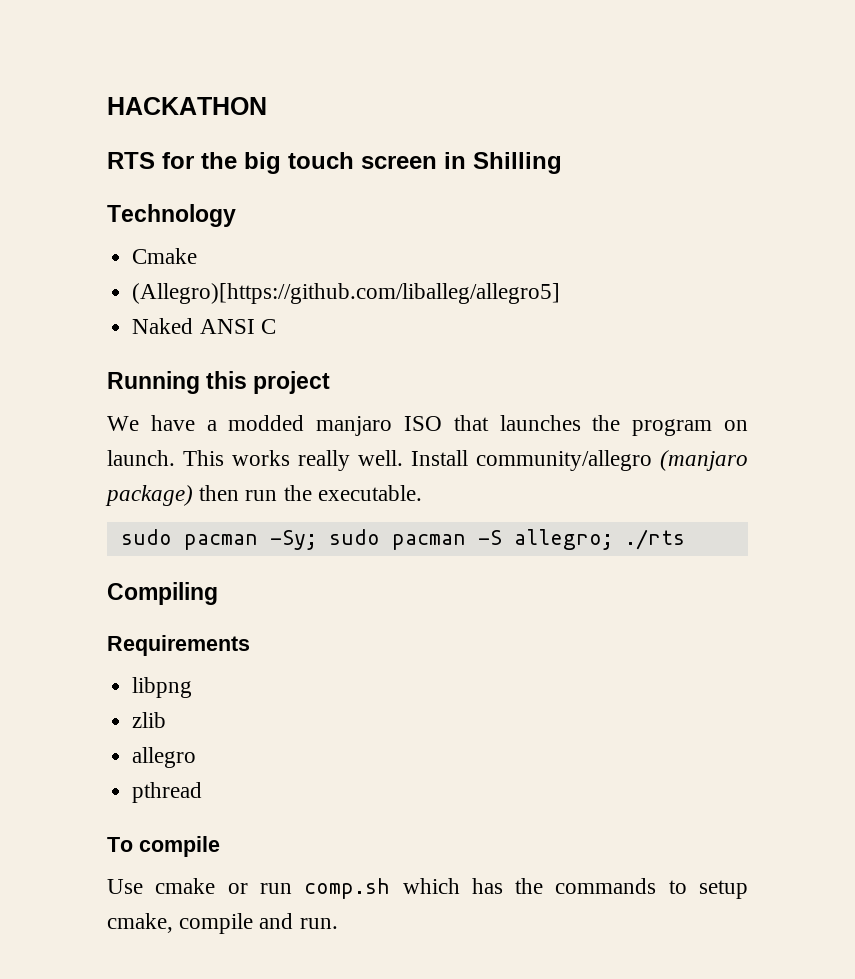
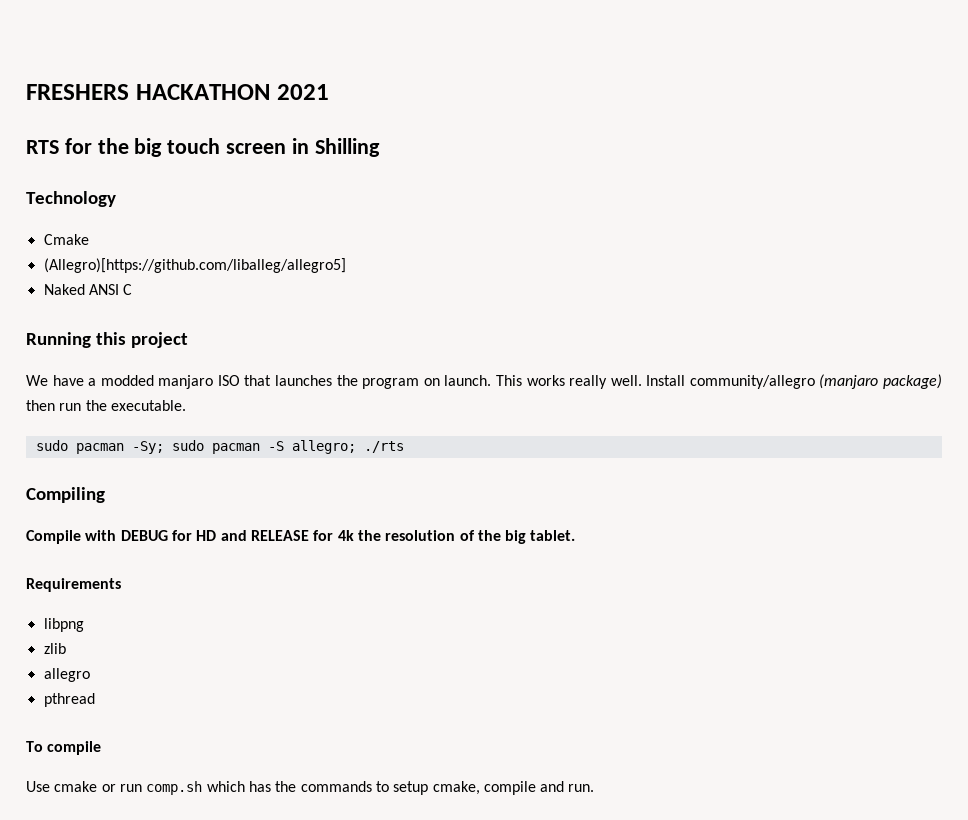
- HACKATHON
+ FRESHERS HACKATHON 2021
+ Compile with DEBUG for HD and RELEASE for 4k the resolution of the big tablet.

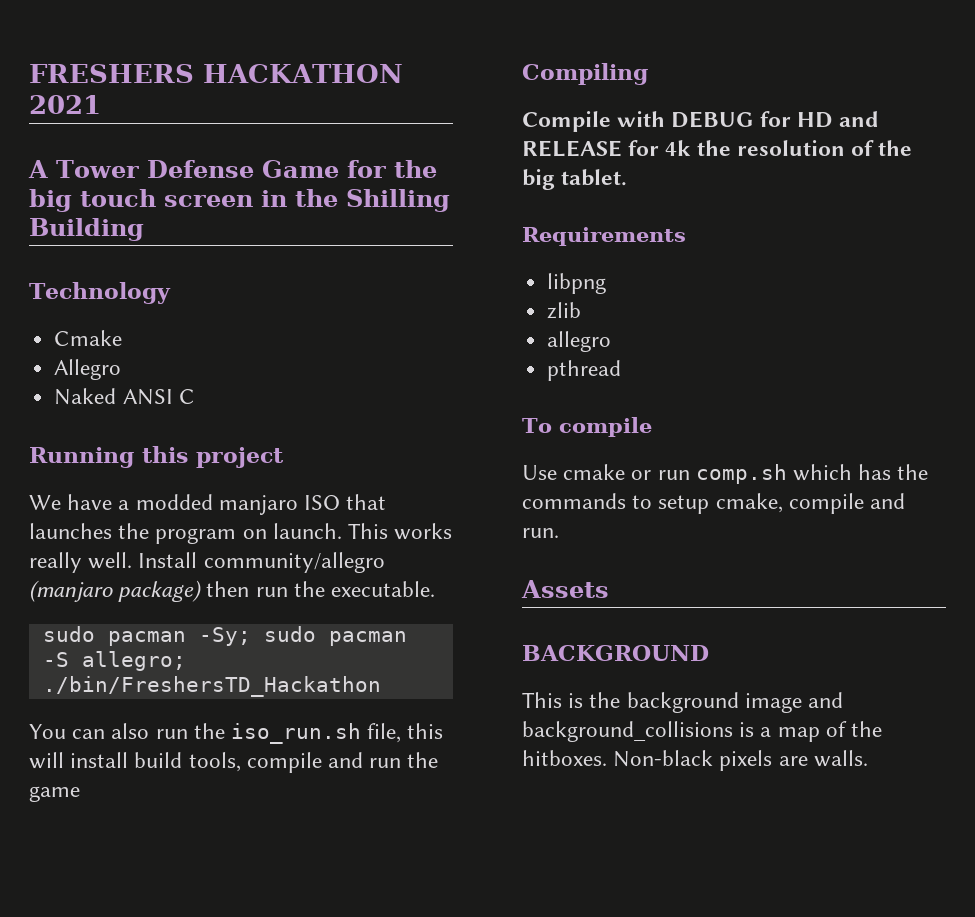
- RTS for the big touch screen in Shilling
+ A Tower Defense Game for the big touch screen in the Shilling Building
- (Allegro)[https://github.com/liballeg/allegro5]
+ Allegro
- sudo pacman -Sy; sudo pacman -S allegro; ./rts
+ sudo pacman -Sy; sudo pacman -S allegro; ./bin/FreshersTD_Hackathon
+ You can also run the iso_run.sh file, this will install build tools, compile and run the game
+ Assets
+ BACKGROUND
+ This is the background image and background_collisions is a map of the hitboxes. Non-black pixels are walls.

